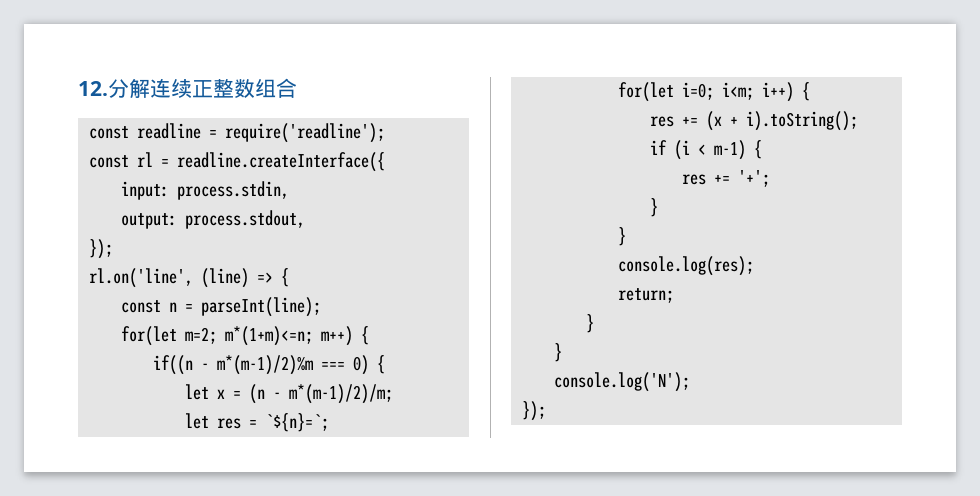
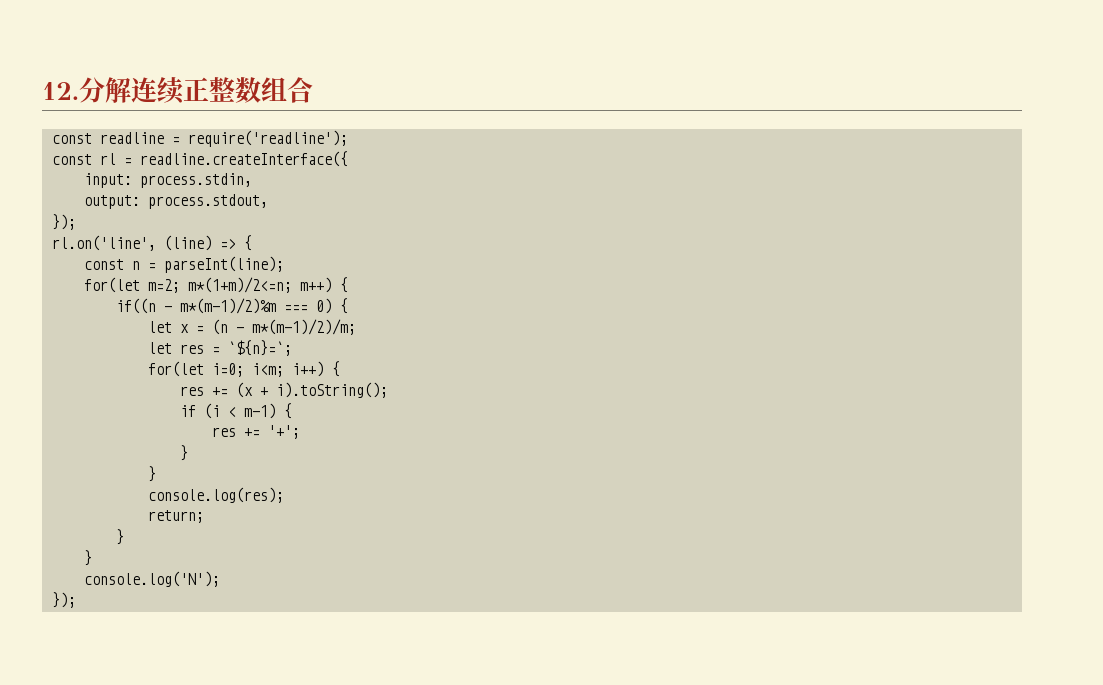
- for(let m=2; m*(1+m)<=n; m++) {
+ for(let m=2; m*(1+m)/2<=n; m++) {

